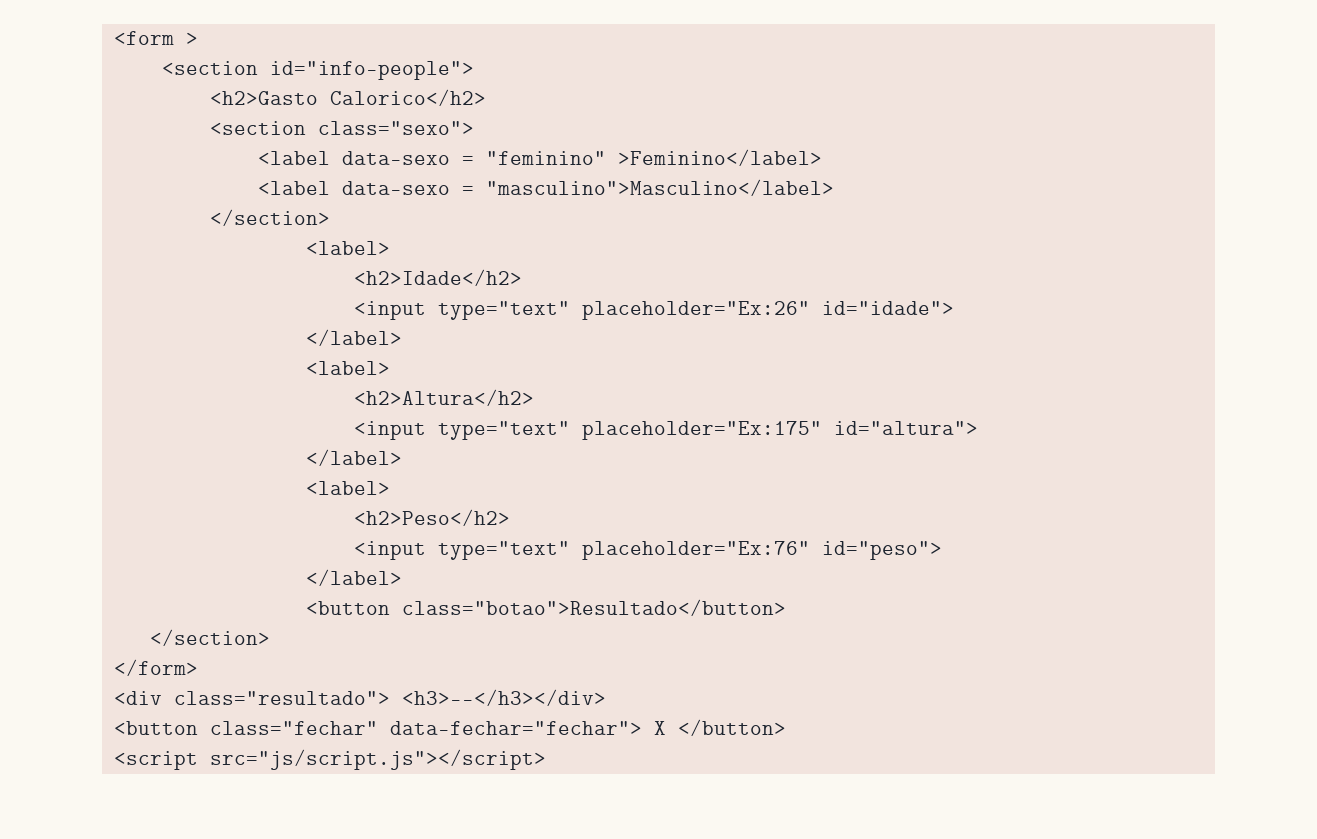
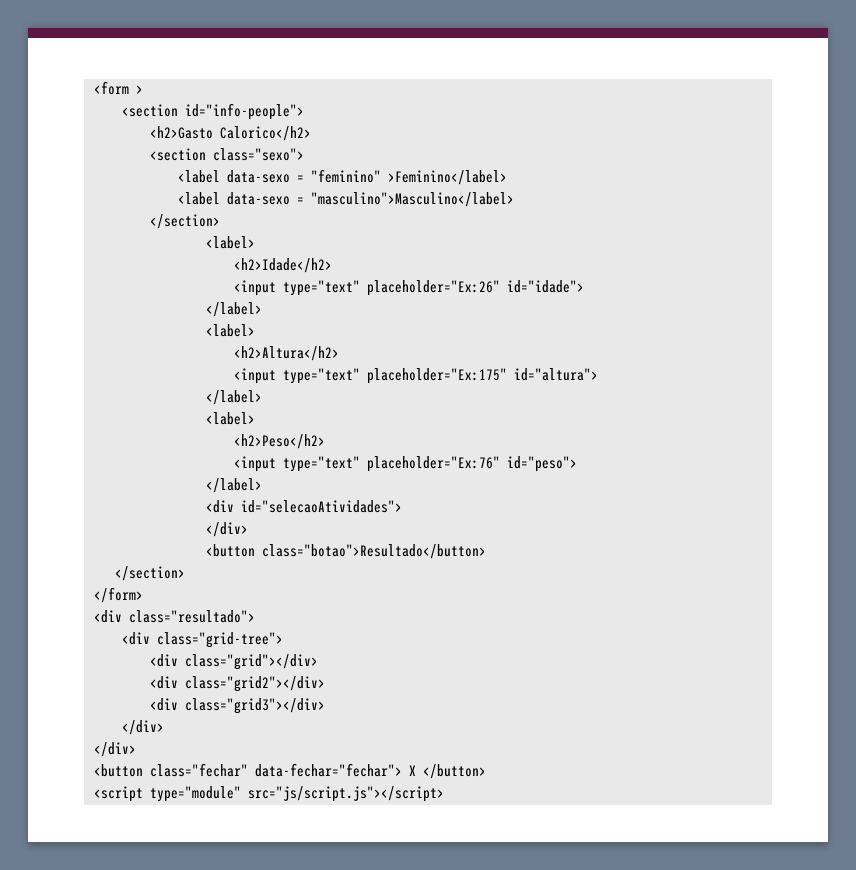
+ <div id="selecaoAtividades">
+ </div>
- <div class="resultado"> <h3>--</h3></div>
+ <div class="resultado">
+ <div class="grid-tree">
+ <div class="grid"></div>
+ <div class="grid2"></div>
+ <div class="grid3"></div>
+ </div>
+ </div>
- <script src="js/script.js"></script>
+ <script type="module" src="js/script.js"></script>

